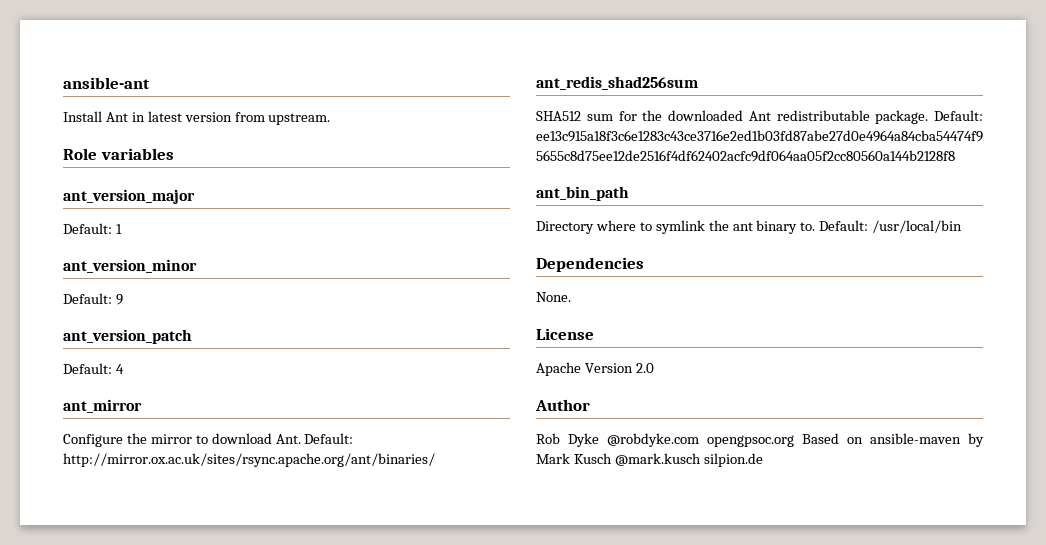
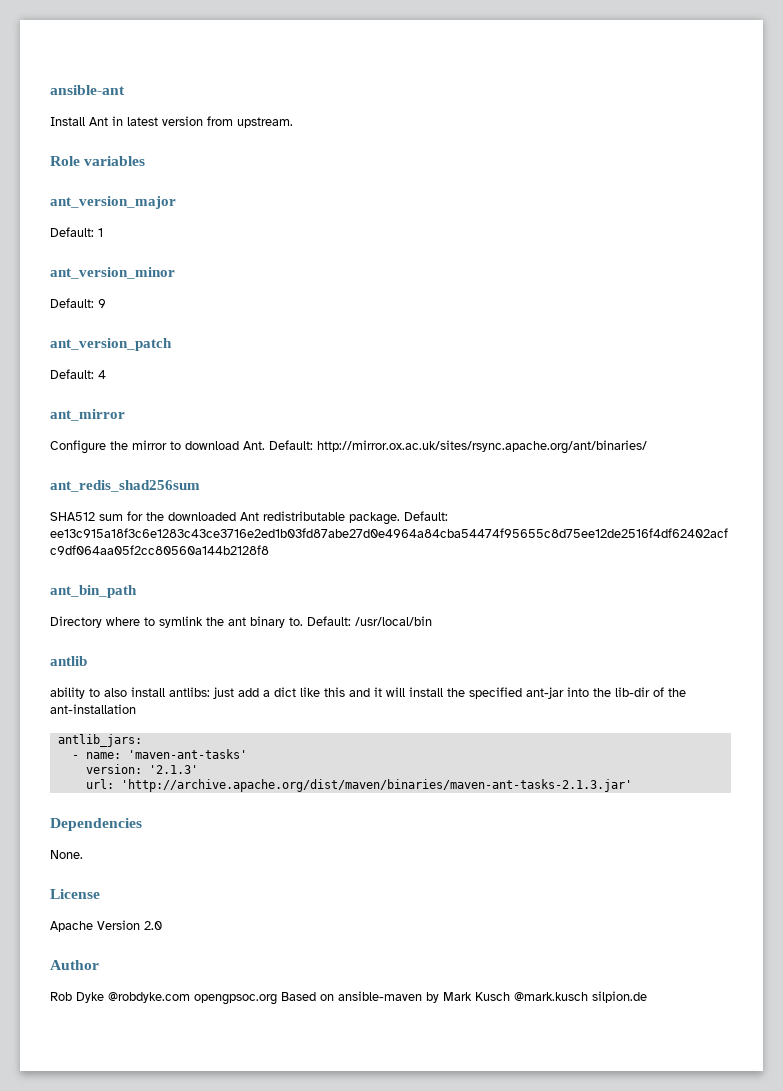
+ antlib
+ ability to also install antlibs: just add a dict like this and it will install the specified ant-jar into the lib-dir of the ant-installation
+ antlib_jars:
+ - name: 'maven-ant-tasks'
+ version: '2.1.3'
+ url: 'http://archive.apache.org/dist/maven/binaries/maven-ant-tasks-2.1.3.jar'

